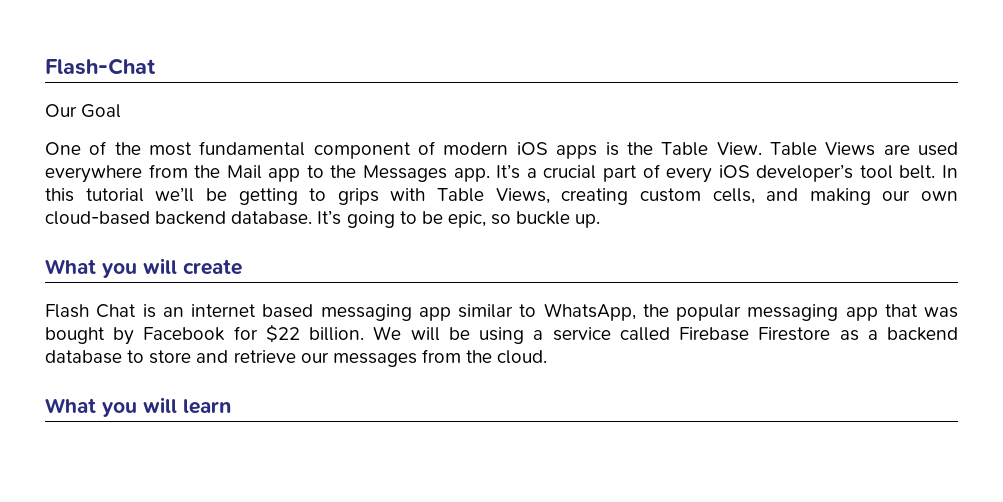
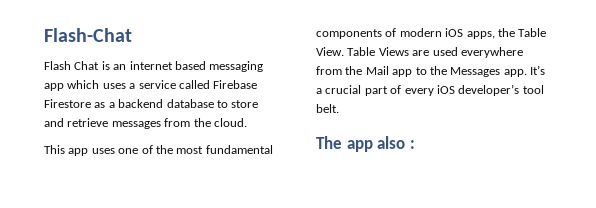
- Our Goal
- One of the most fundamental component of modern iOS apps is the Table View.
+ Flash Chat is an internet based messaging app which uses a service called Firebase Firestore as a backend database to store and retrieve messages from the cloud.
+ This app uses one of the most fundamental components of modern iOS apps, the Table View.
- It’s a crucial part of every iOS developer’s tool belt. In this tutorial we’ll be getting to grips with Table Views, creating custom cells, and making our own cloud-based backend database. It’s going to be epic, so buckle up.
- What you will create
- Flash Chat is an internet based messaging app similar to WhatsApp, the popular messaging app that was bought by Facebook for $22 billion. We will be using a service called Firebase Firestore as a backend database to store and retrieve our messages from the cloud.
- What you will learn
+ It’s a crucial part of every iOS developer’s tool belt.
+ The app also :

